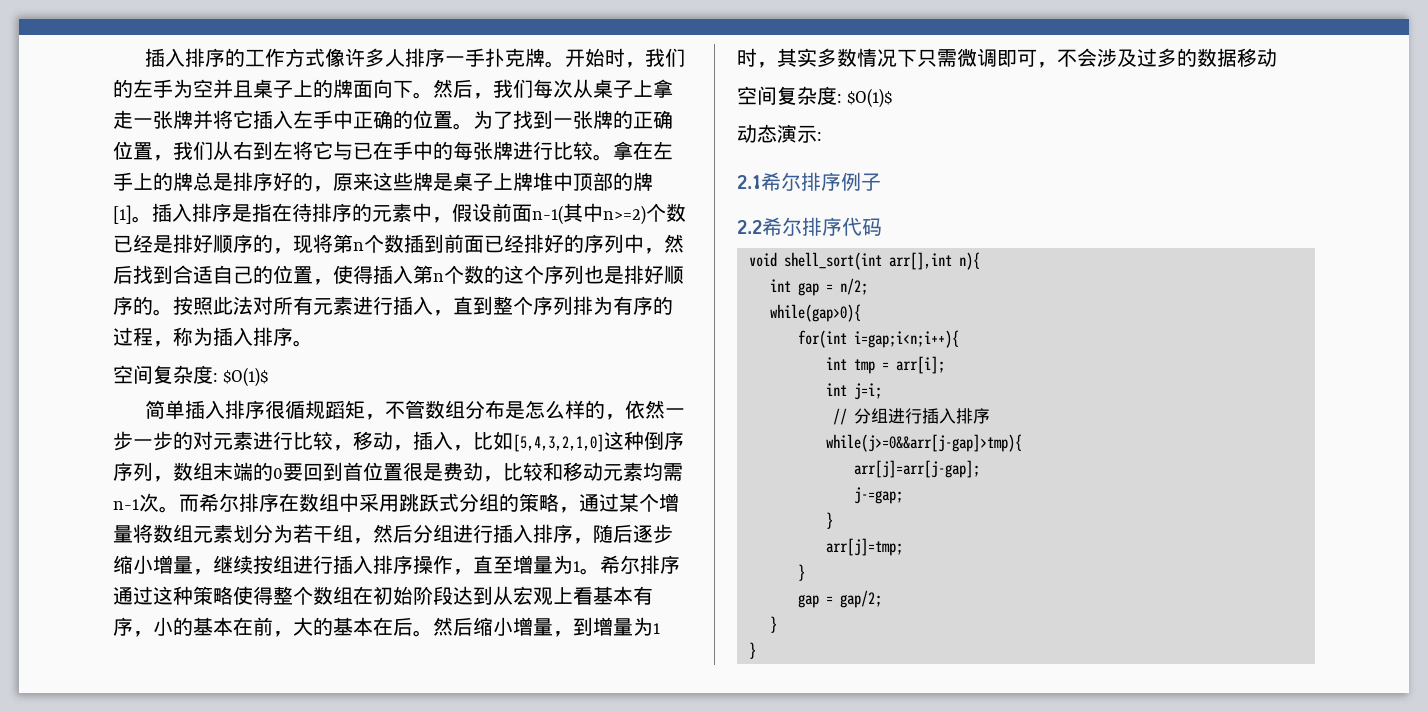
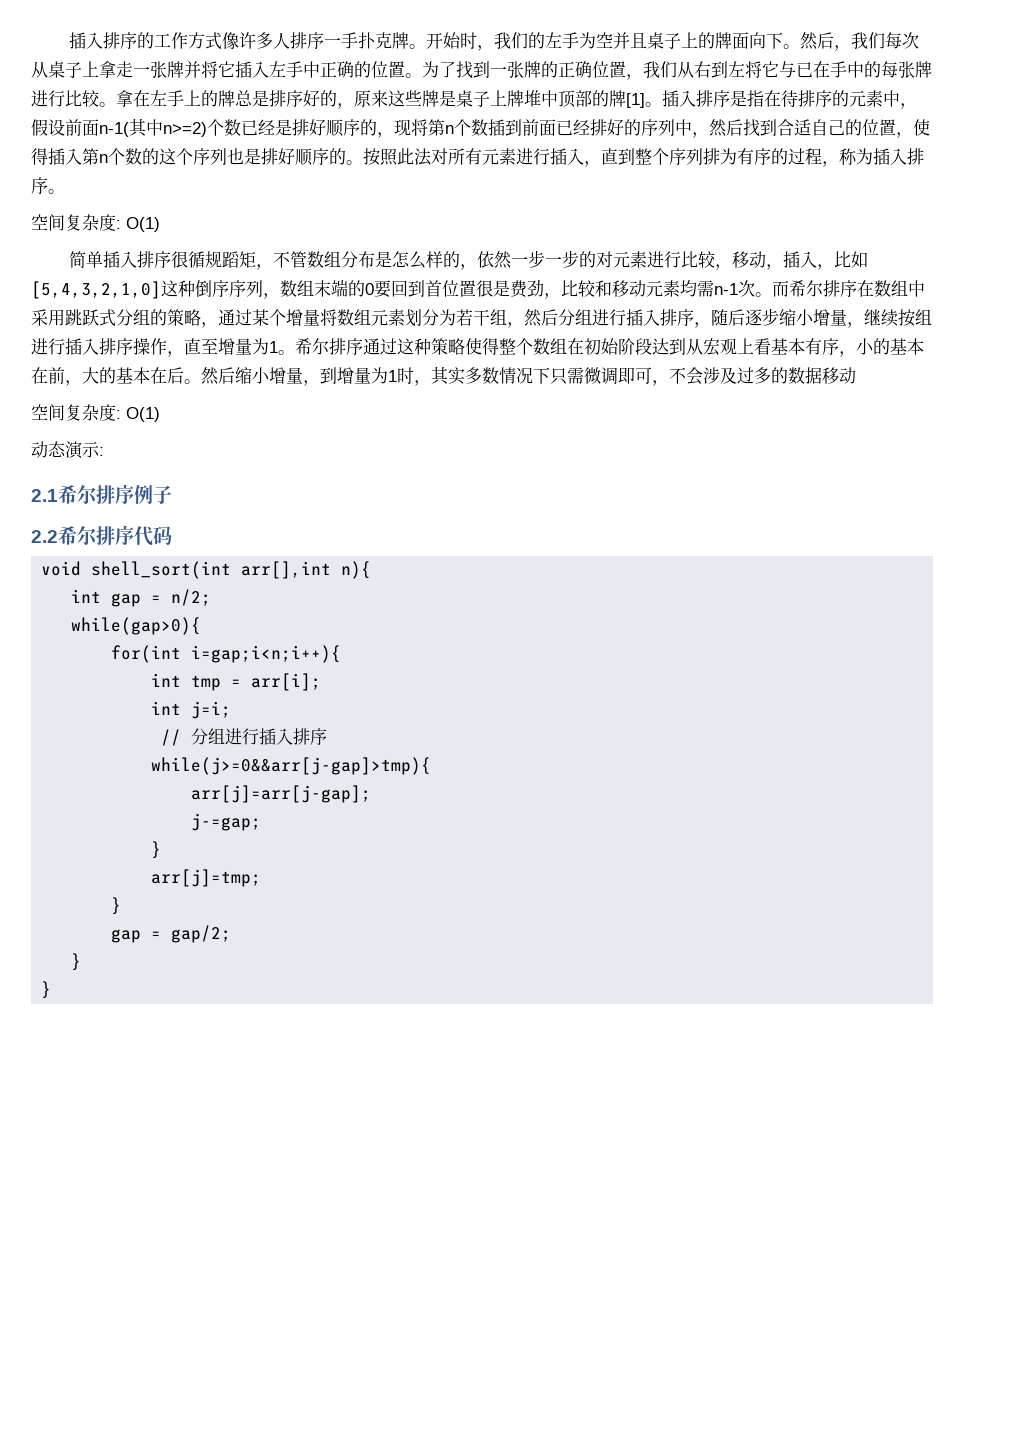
  按照此法对所有元素进行插入，直到整个序列排为有序的过程，称为插入排序。
- 空间复杂度: $O(1)$
+ 空间复杂度: O(1)
  然后缩小增量，到增量为1时，其实多数情况下只需微调即可，不会涉及过多的数据移动
- 空间复杂度: $O(1)$
+ 空间复杂度: O(1)

